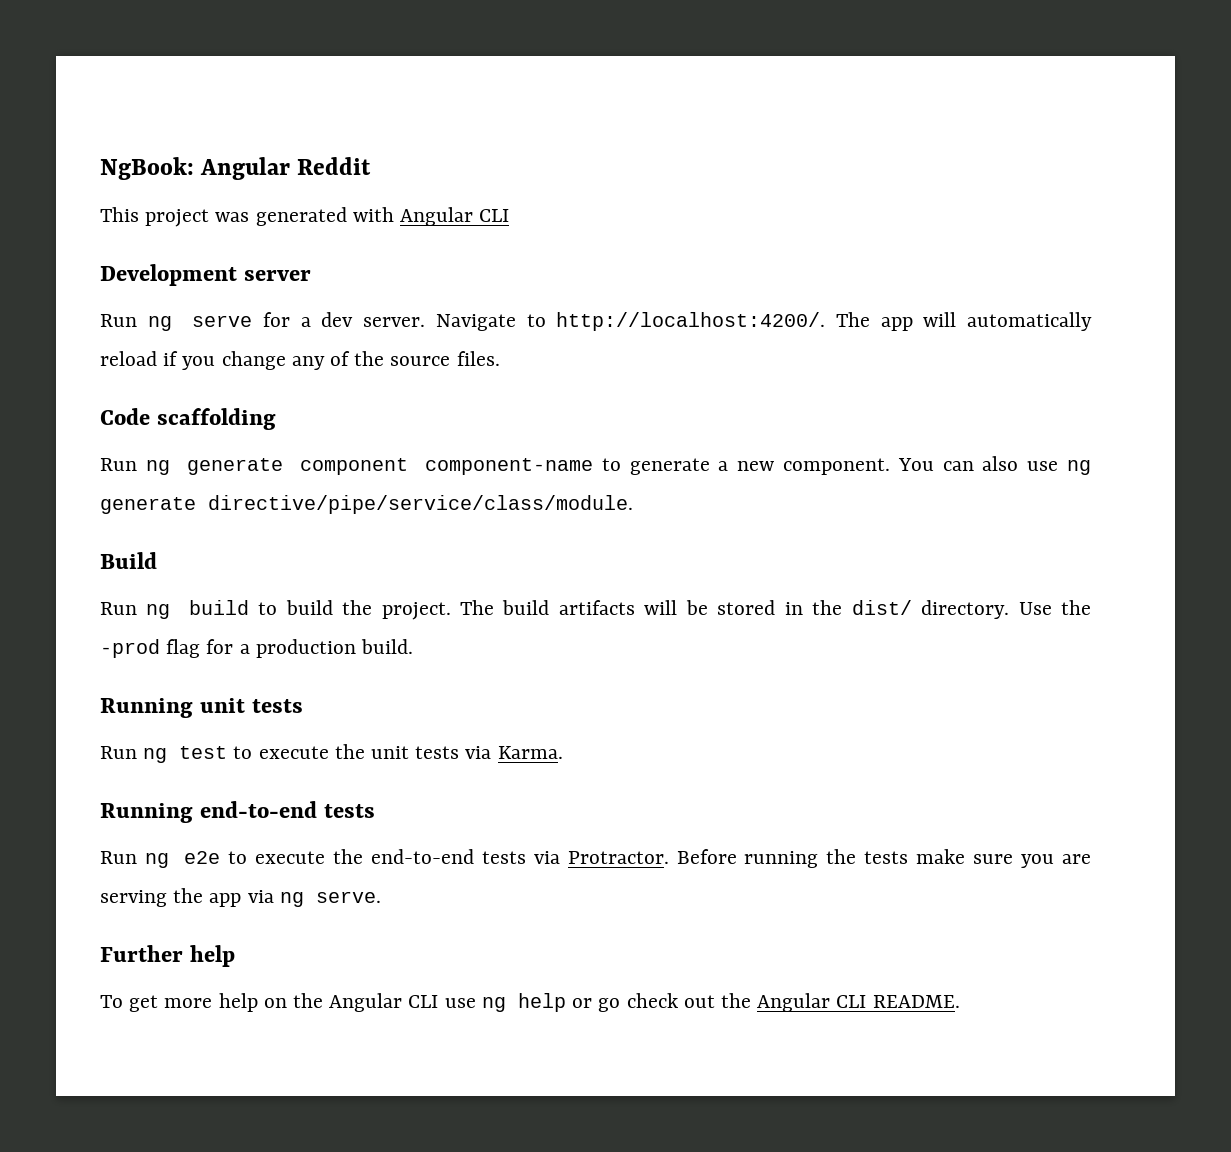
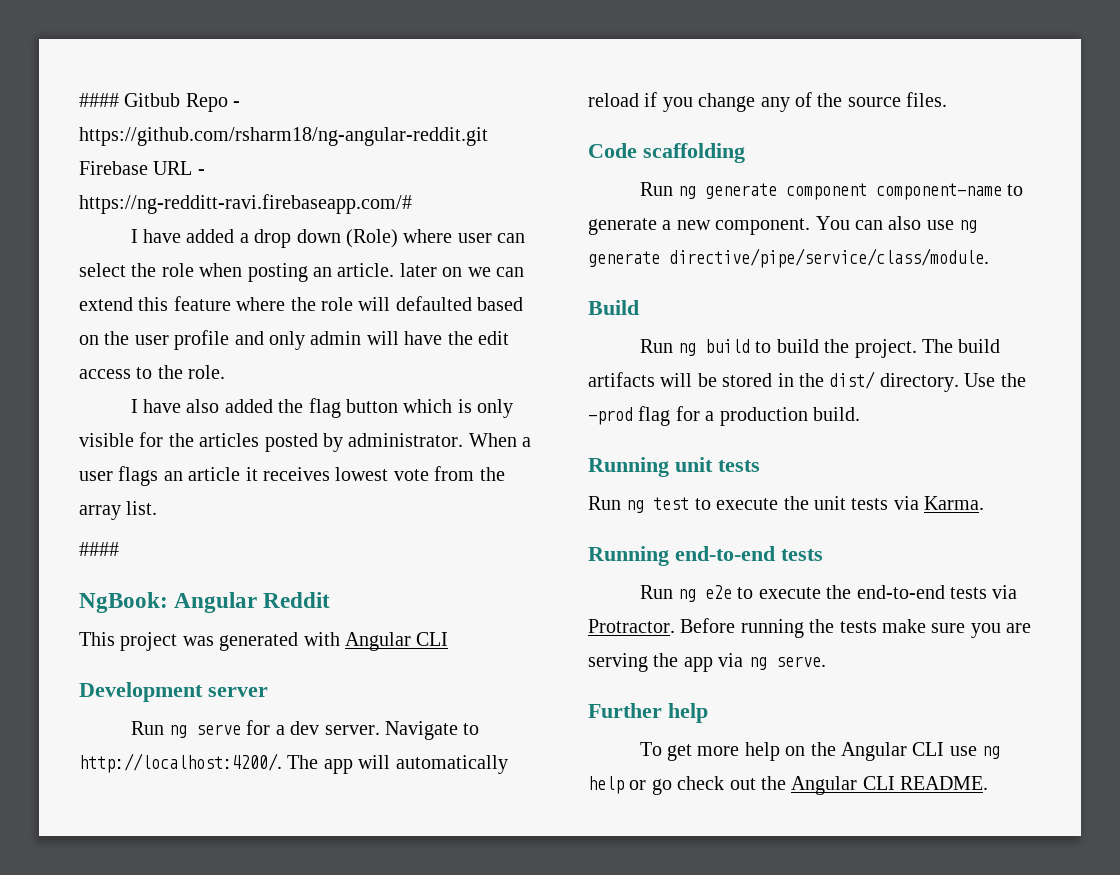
+ #### Gitbub Repo - https://github.com/rsharm18/ng-angular-reddit.git Firebase URL - https://ng-redditt-ravi.firebaseapp.com/#
+ I have added a drop down (Role) where user can select the role when posting an article. later on we can extend this feature where the role will defaulted based on the user profile and only admin will have the edit access to the role.
+ I have also added the flag button which is only visible for the articles posted by administrator. When a user flags an article it receives lowest vote from the array list.
+ ####

